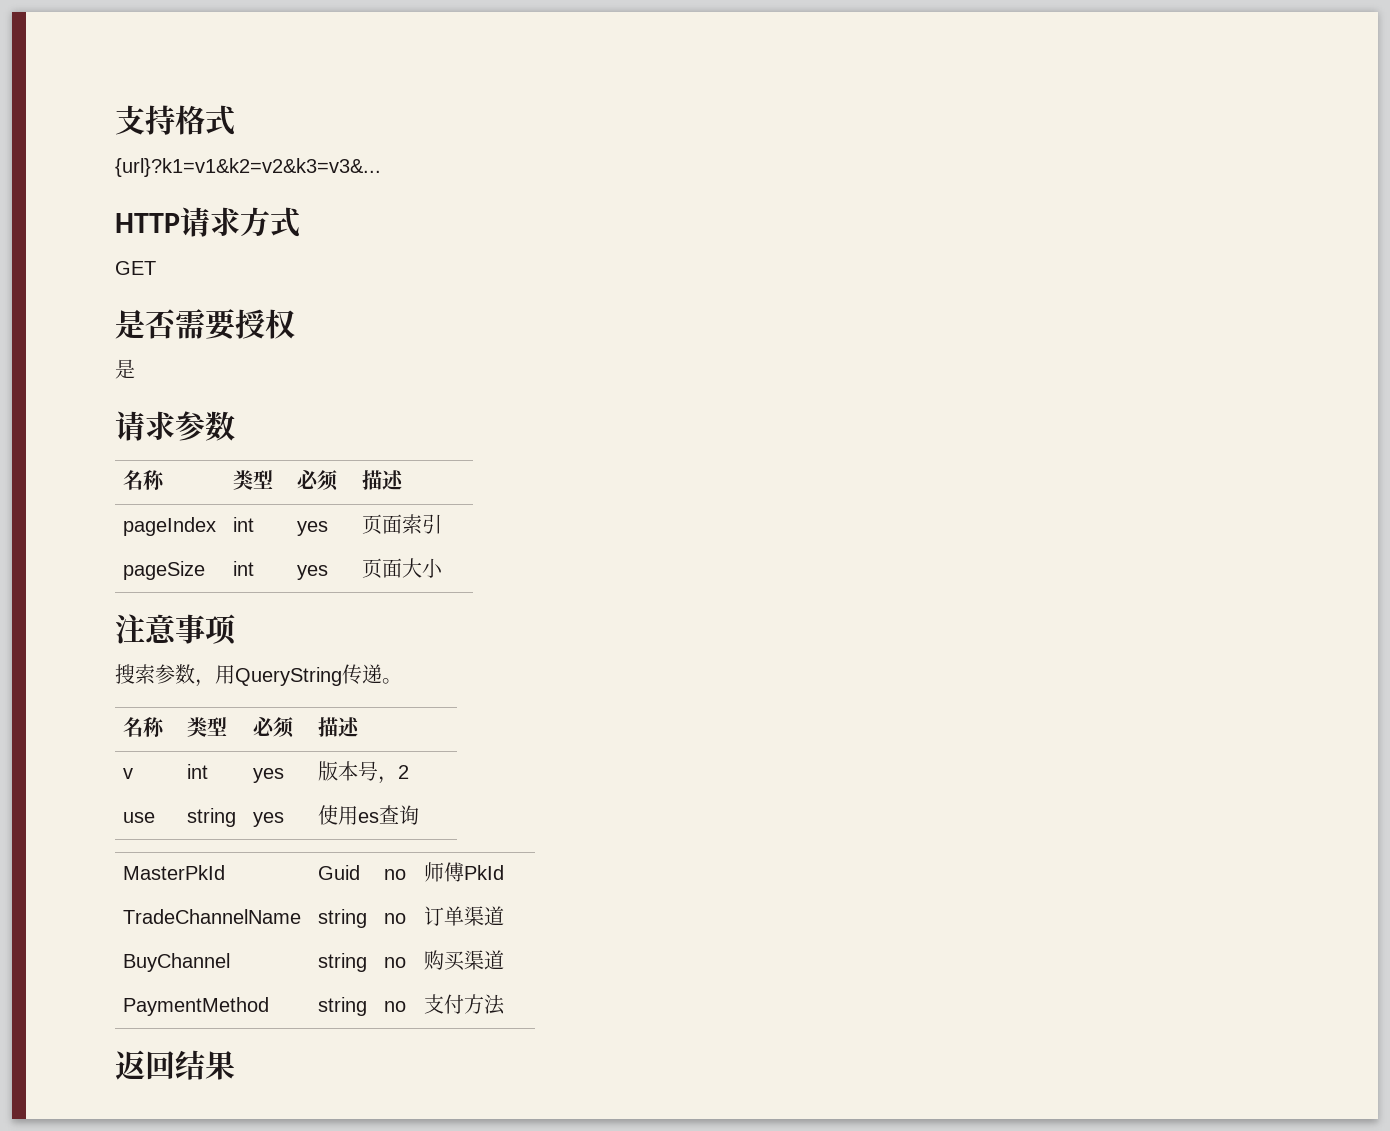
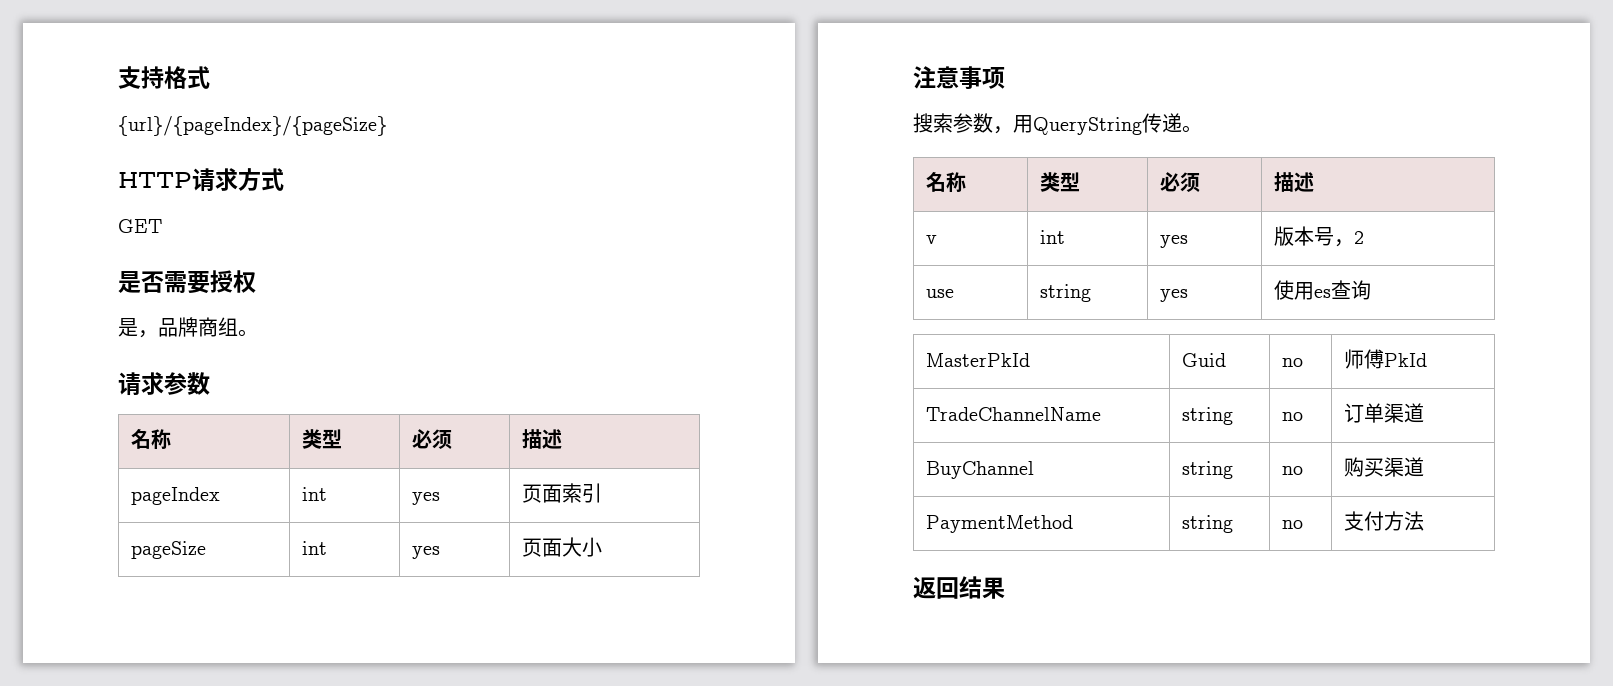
- {url}?k1=v1&k2=v2&k3=v3&...
+ {url}/{pageIndex}/{pageSize}
  是否需要授权
- 是
+ 是，品牌商组。

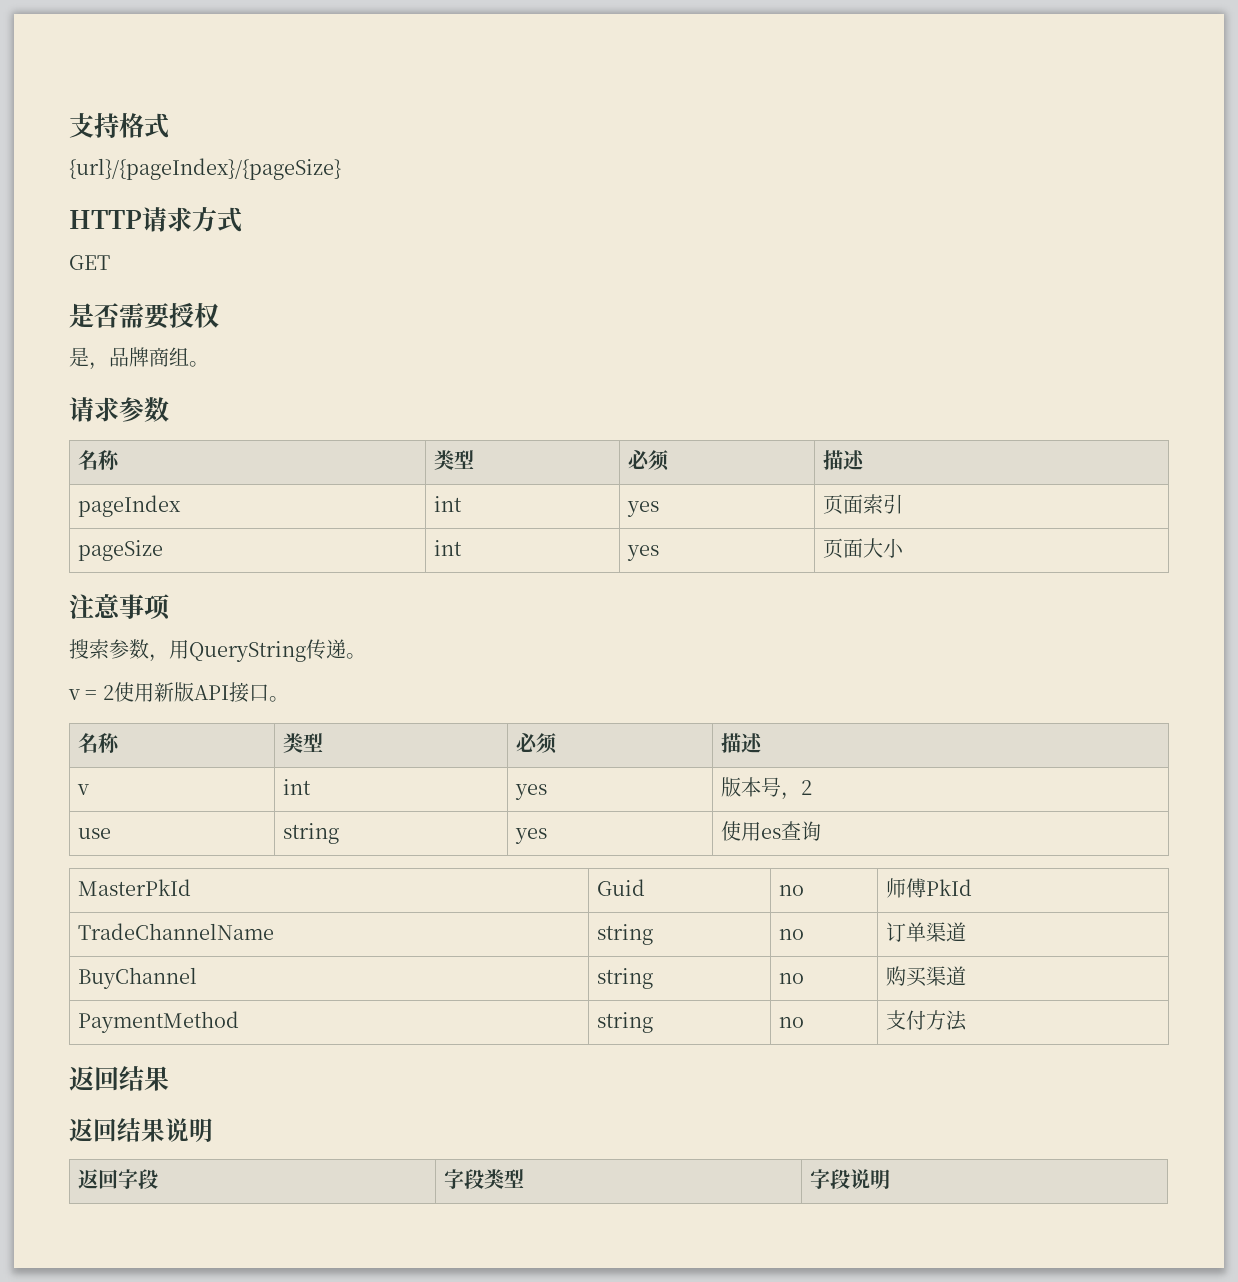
+ v = 2使用新版API接口。
+ 返回结果说明
+ 返回字段 | 字段类型 | 字段说明

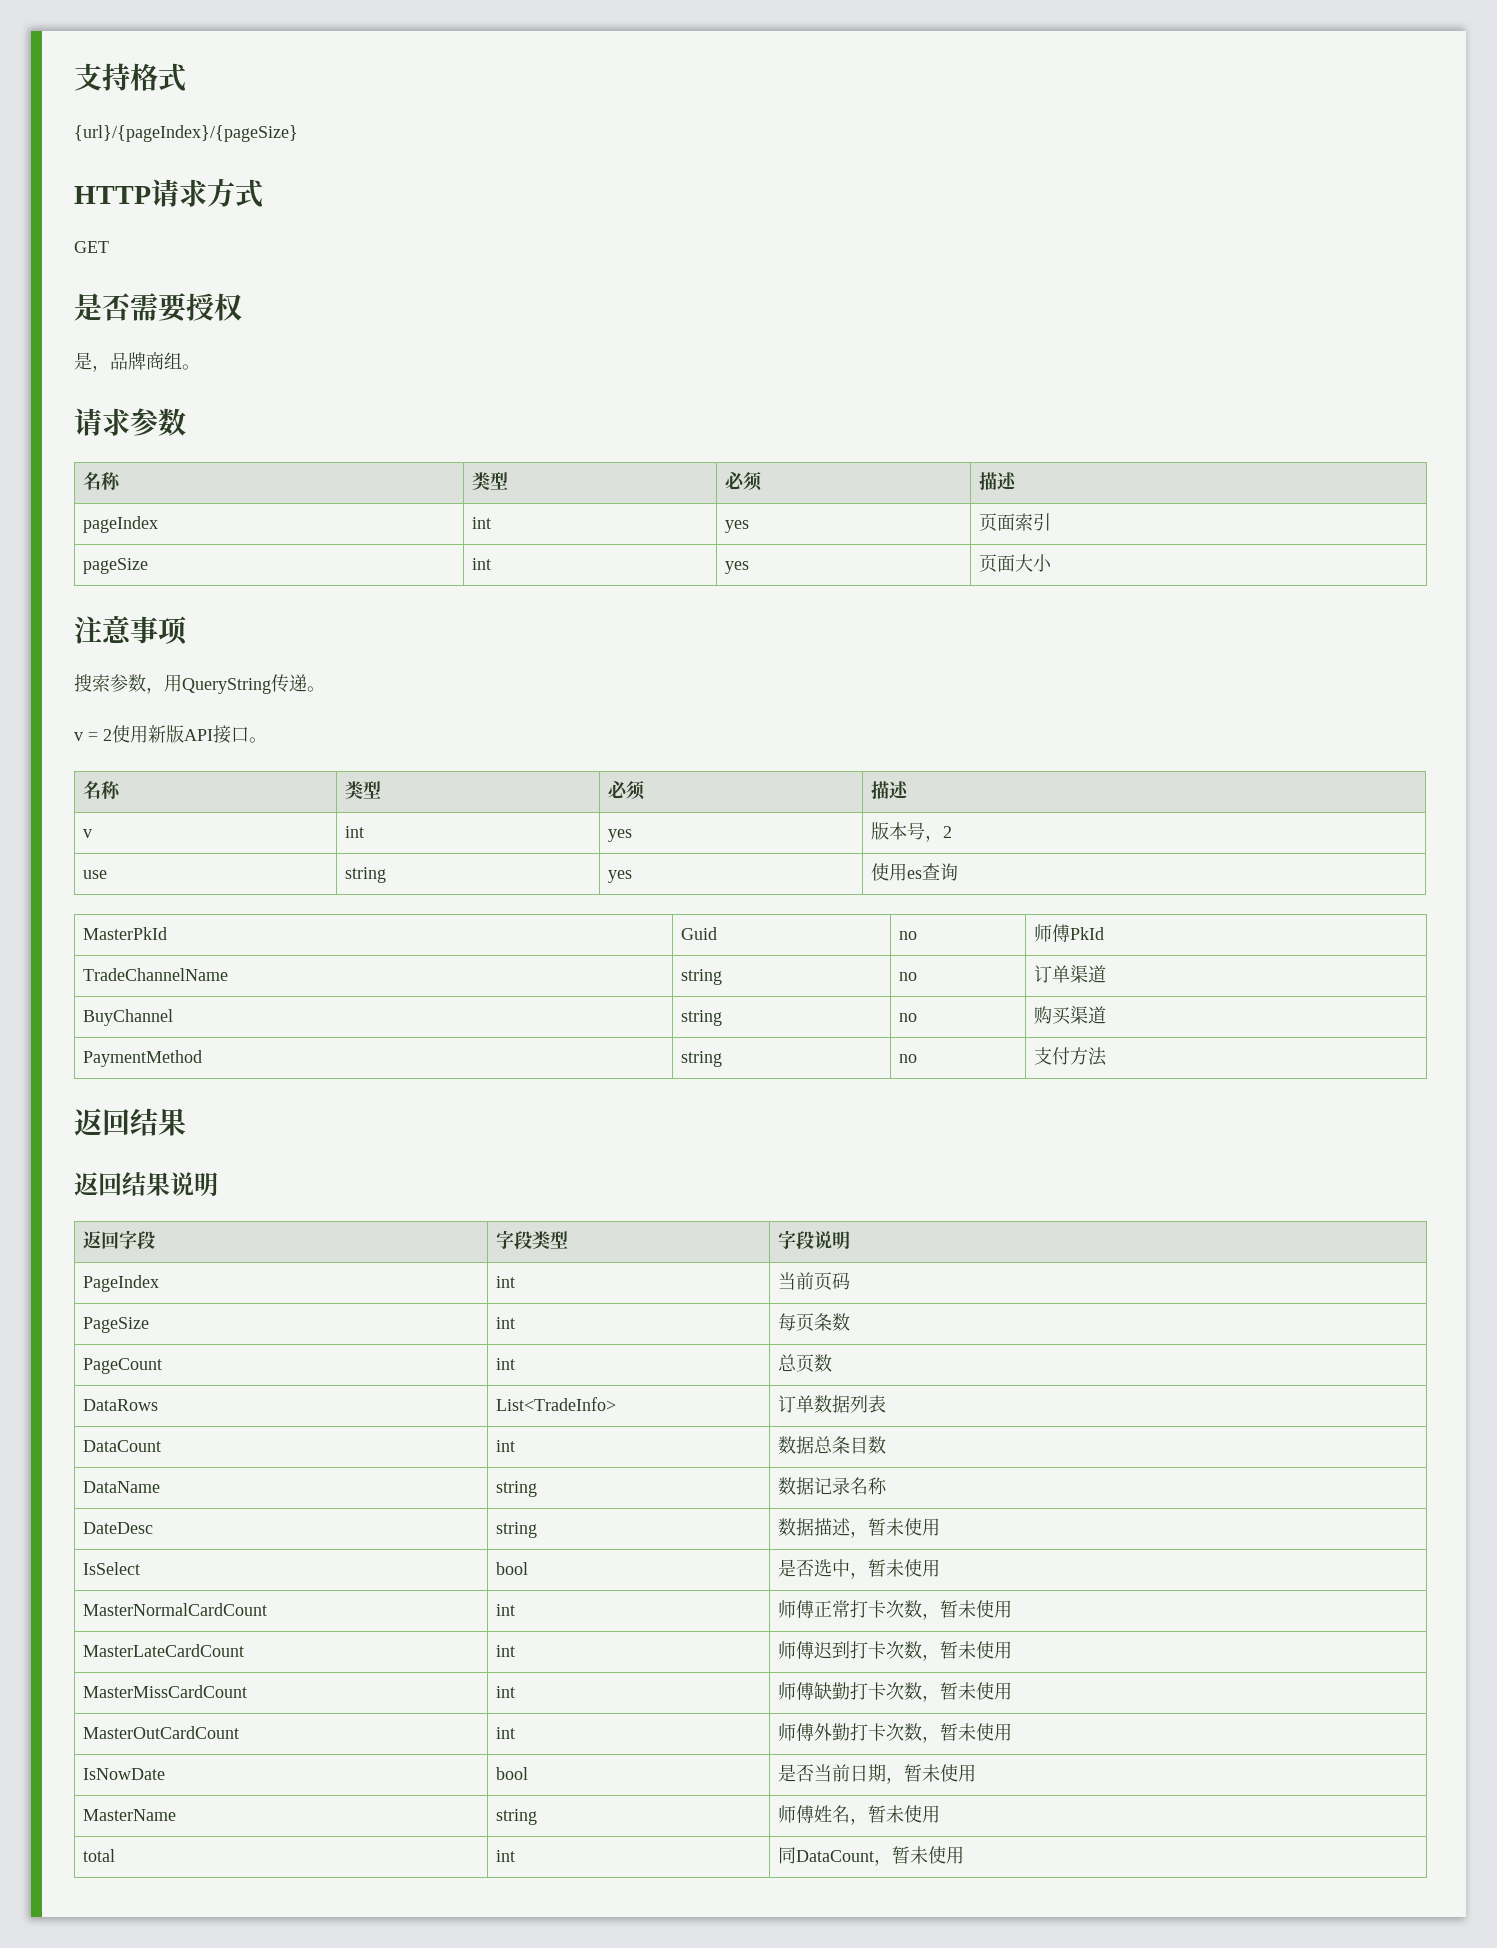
+ PageIndex | int | 当前页码
+ PageSize | int | 每页条数
+ PageCount | int | 总页数
+ DataRows | List<TradeInfo> | 订单数据列表
+ DataCount | int | 数据总条目数
+ DataName | string | 数据记录名称
+ DateDesc | string | 数据描述，暂未使用
+ IsSelect | bool | 是否选中，暂未使用
+ MasterNormalCardCount | int | 师傅正常打卡次数，暂未使用
+ MasterLateCardCount | int | 师傅迟到打卡次数，暂未使用
+ MasterMissCardCount | int | 师傅缺勤打卡次数，暂未使用
+ MasterOutCardCount | int | 师傅外勤打卡次数，暂未使用
+ IsNowDate | bool | 是否当前日期，暂未使用
+ MasterName | string | 师傅姓名，暂未使用
+ total | int | 同DataCount，暂未使用

